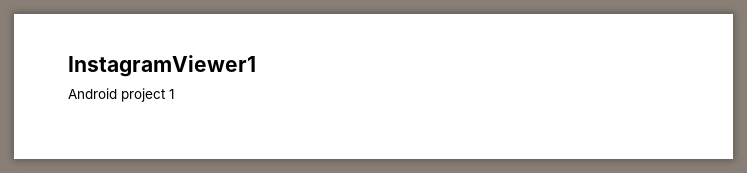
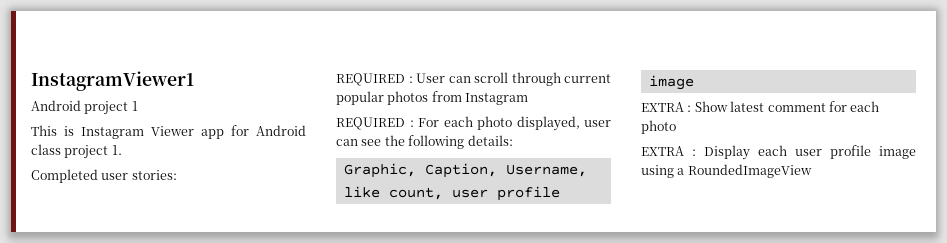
+ This is Instagram Viewer app for Android class project 1.
+ Completed user stories:
+ REQUIRED : User can scroll through current popular photos from Instagram
+ REQUIRED : For each photo displayed, user can see the following details:
+ Graphic, Caption, Username, like count, user profile image
+ EXTRA : Show latest comment for each photo
+ EXTRA : Display each user profile image using a RoundedImageView

